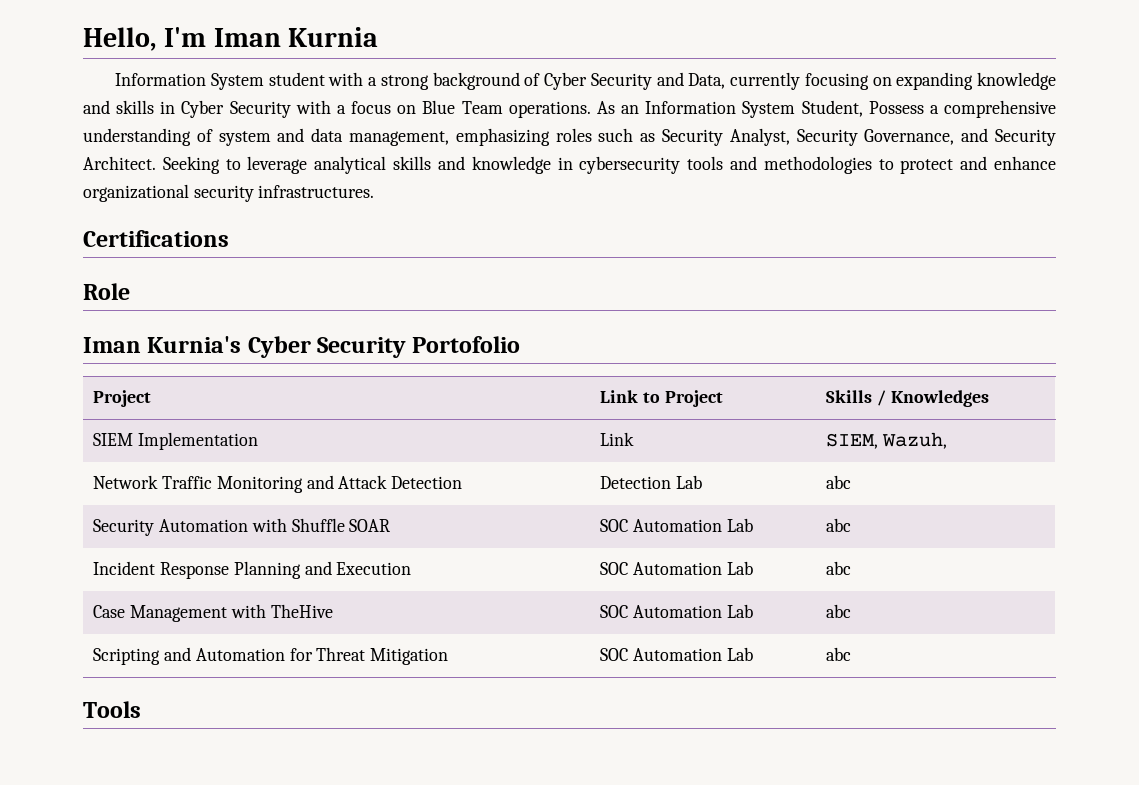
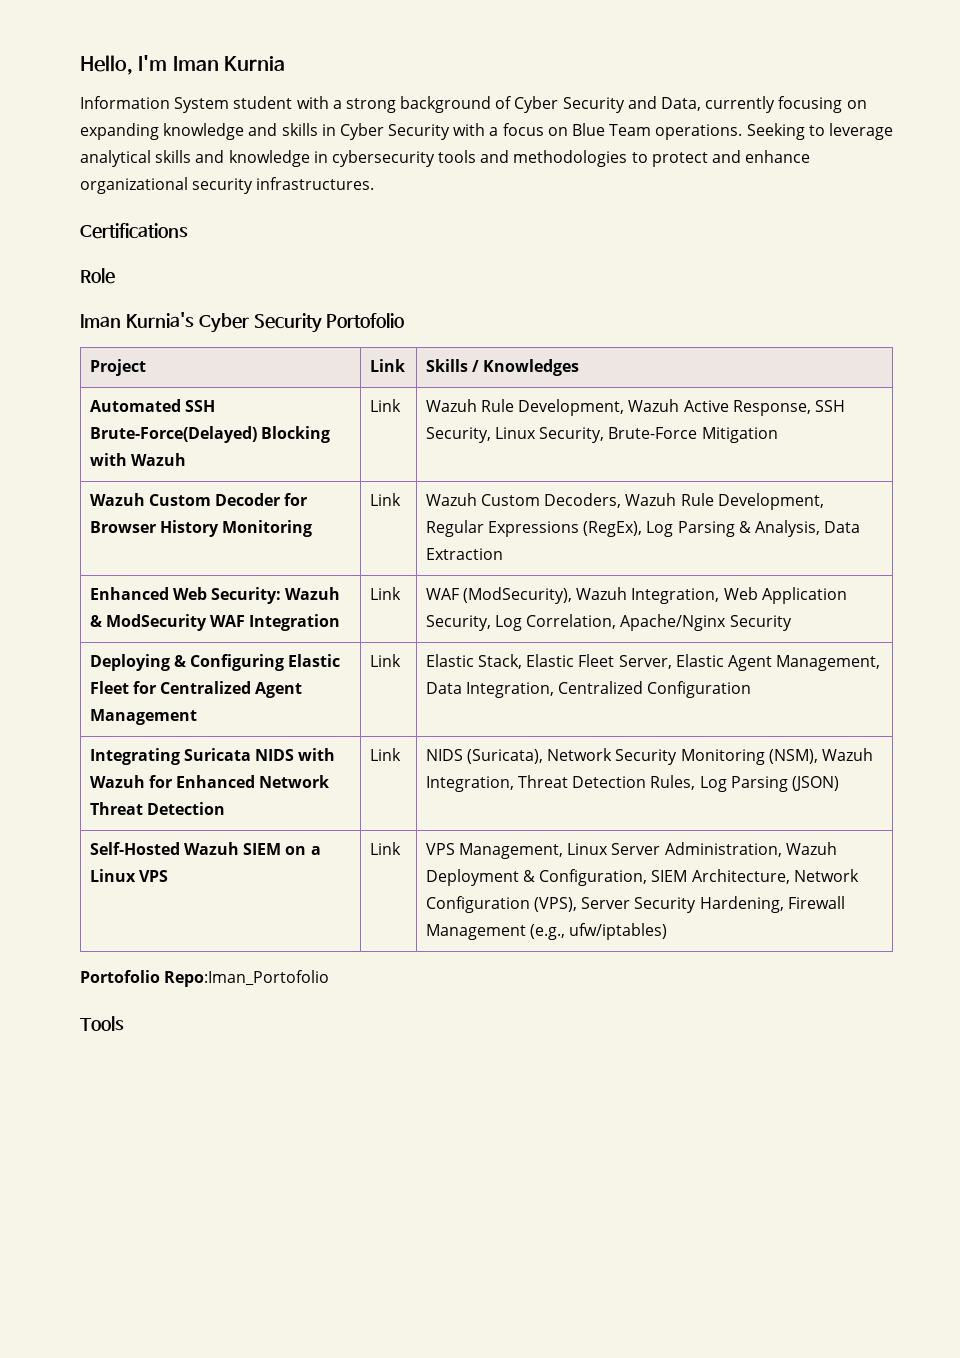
- As an Information System Student, Possess a comprehensive understanding of system and data management, emphasizing roles such as Security Analyst, Security Governance, and Security Architect.
- Project | Link to Project | Skills / Knowledges
+ Project | Link | Skills / Knowledges
- SIEM Implementation | Link | SIEM, Wazuh,
- Network Traffic Monitoring and Attack Detection | Detection Lab | abc
- Security Automation with Shuffle SOAR | SOC Automation Lab | abc
- Incident Response Planning and Execution | SOC Automation Lab | abc
- Case Management with TheHive | SOC Automation Lab | abc
- Scripting and Automation for Threat Mitigation | SOC Automation Lab | abc
+ Automated SSH Brute-Force(Delayed) Blocking with Wazuh | Link | Wazuh Rule Development, Wazuh Active Response, SSH Security, Linux Security, Brute-Force Mitigation
+ Wazuh Custom Decoder for Browser History Monitoring | Link | Wazuh Custom Decoders, Wazuh Rule Development, Regular Expressions (RegEx), Log Parsing & Analysis, Data Extraction
+ Enhanced Web Security: Wazuh & ModSecurity WAF Integration | Link | WAF (ModSecurity), Wazuh Integration, Web Application Security, Log Correlation, Apache/Nginx Security
+ Deploying & Configuring Elastic Fleet for Centralized Agent Management | Link | Elastic Stack, Elastic Fleet Server, Elastic Agent Management, Data Integration, Centralized Configuration
+ Integrating Suricata NIDS with Wazuh for Enhanced Network Threat Detection | Link | NIDS (Suricata), Network Security Monitoring (NSM), Wazuh Integration, Threat Detection Rules, Log Parsing (JSON)
+ Self-Hosted Wazuh SIEM on a Linux VPS | Link | VPS Management, Linux Server Administration, Wazuh Deployment & Configuration, SIEM Architecture, Network Configuration (VPS), Server Security Hardening, Firewall Management (e.g., ufw/iptables)
+ Portofolio Repo:Iman_Portofolio

